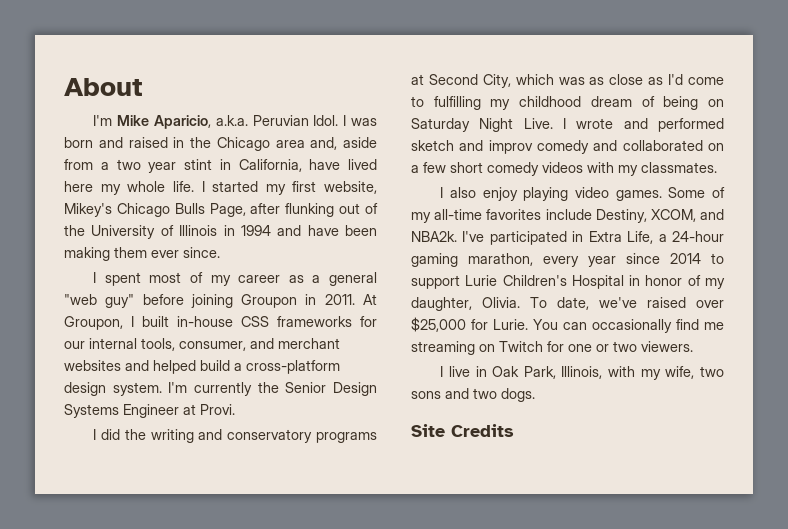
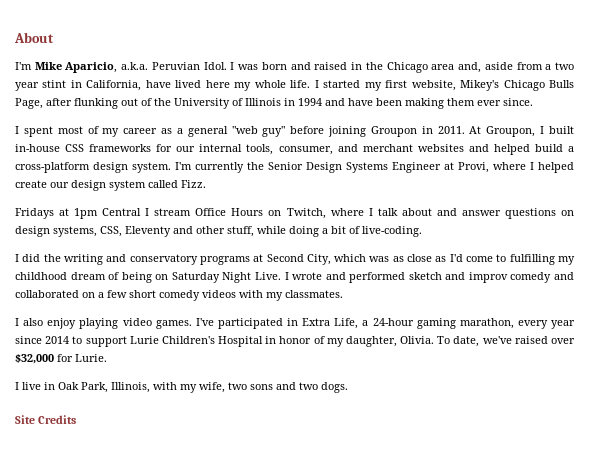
- I'm currently the Senior Design Systems Engineer at Provi.
+ I'm currently the Senior Design Systems Engineer at Provi, where I helped create our design system called Fizz.
+ Fridays at 1pm Central I stream Office Hours on Twitch, where I talk about and answer questions on design systems, CSS, Eleventy and other stuff, while doing a bit of live-coding.
- Some of my all-time favorites include Destiny, XCOM, and NBA2k.
- To date, we've raised over $25,000 for Lurie. You can occasionally find me streaming on Twitch for one or two viewers.
+ To date, we've raised over $32,000 for Lurie.

